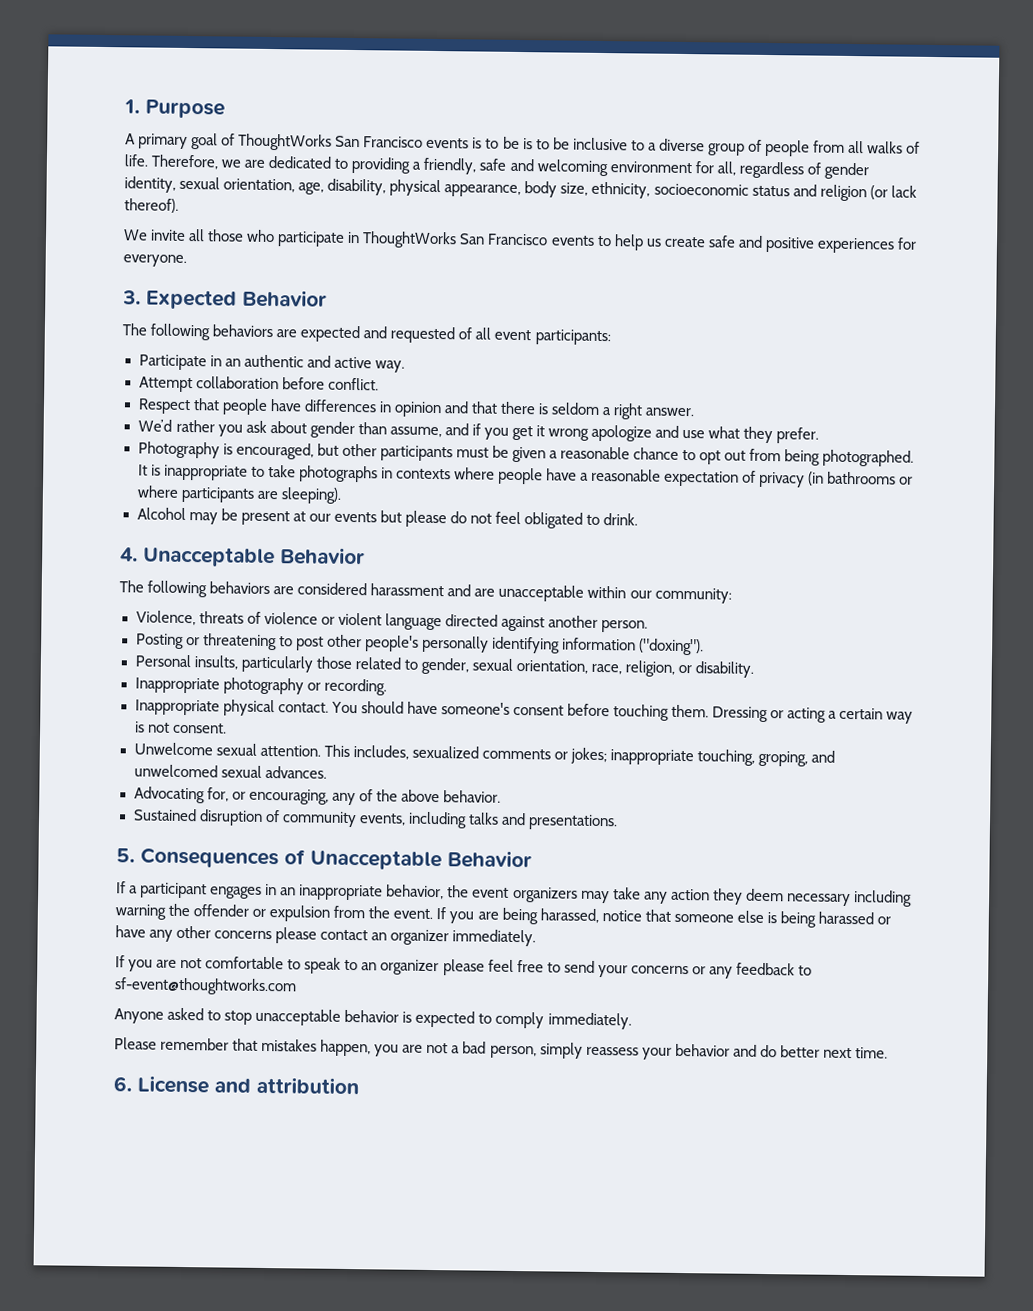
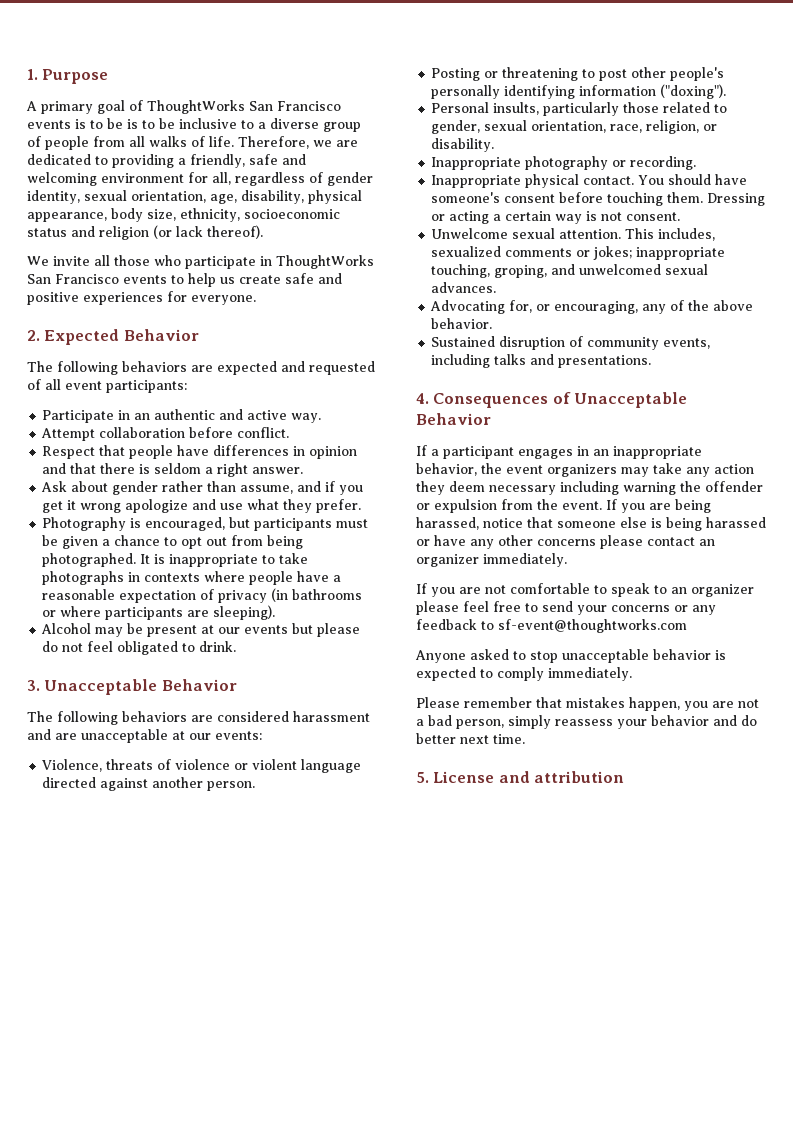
- 3. Expected Behavior
+ 2. Expected Behavior
- We’d rather you ask about gender than assume, and if you get it wrong apologize and use what they prefer.
+ Ask about gender rather than assume, and if you get it wrong apologize and use what they prefer.
- Photography is encouraged, but other participants must be given a reasonable chance to opt out from being photographed.
+ Photography is encouraged, but participants must be given a chance to opt out from being photographed.
- 4. Unacceptable Behavior
+ 3. Unacceptable Behavior
- The following behaviors are considered harassment and are unacceptable within our community:
+ The following behaviors are considered harassment and are unacceptable at our events:
- 5. Consequences of Unacceptable Behavior
+ 4. Consequences of Unacceptable Behavior
- 6. License and attribution
+ 5. License and attribution

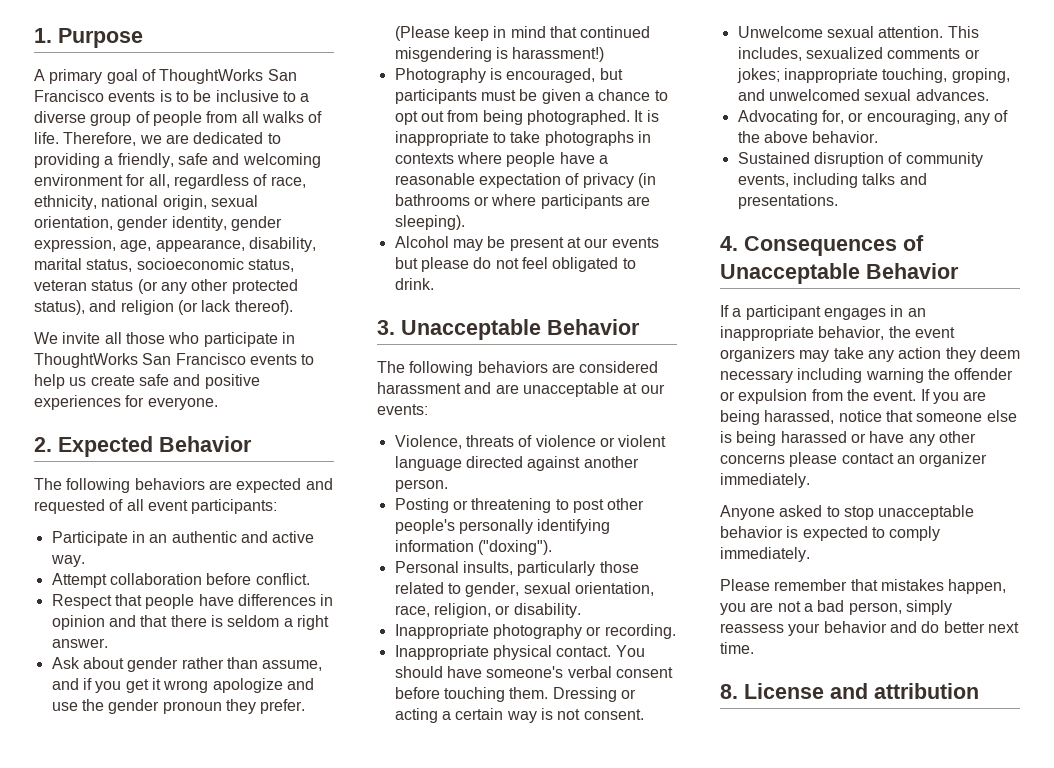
- A primary goal of ThoughtWorks San Francisco events is to be is to be inclusive to a diverse group of people from all walks of life.
+ A primary goal of ThoughtWorks San Francisco events is to be inclusive to a diverse group of people from all walks of life.
- Therefore, we are dedicated to providing a friendly, safe and welcoming environment for all, regardless of gender identity, sexual orientation, age, disability, physical appearance, body size, ethnicity, socioeconomic status and religion (or lack thereof).
+ Therefore, we are dedicated to providing a friendly, safe and welcoming environment for all, regardless of race, ethnicity, national origin, sexual orientation, gender identity, gender expression, age, appearance, disability, marital status, socioeconomic status, veteran status (or any other protected status), and religion (or lack thereof).
- Ask about gender rather than assume, and if you get it wrong apologize and use what they prefer.
+ Ask about gender rather than assume, and if you get it wrong apologize and use the gender pronoun they prefer. (Please keep in mind that continued misgendering is harassment!)
- You should have someone's consent before touching them.
+ You should have someone's verbal consent before touching them.
- If you are not comfortable to speak to an organizer please feel free to send your concerns or any feedback to sf-event@thoughtworks.com
- 5. License and attribution
+ 8. License and attribution

